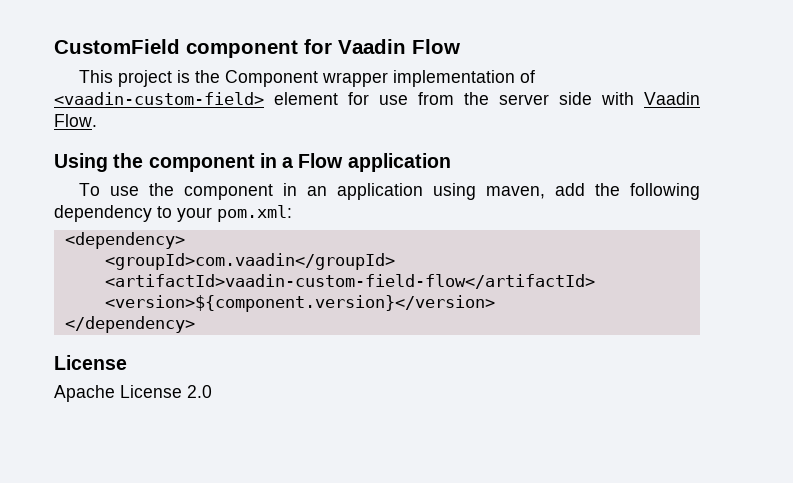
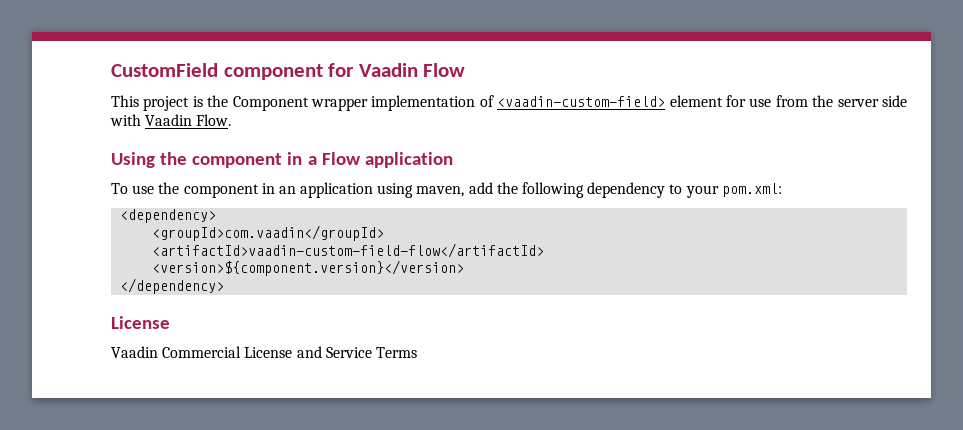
- Apache License 2.0
+ Vaadin Commercial License and Service Terms

